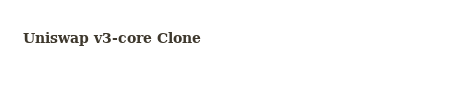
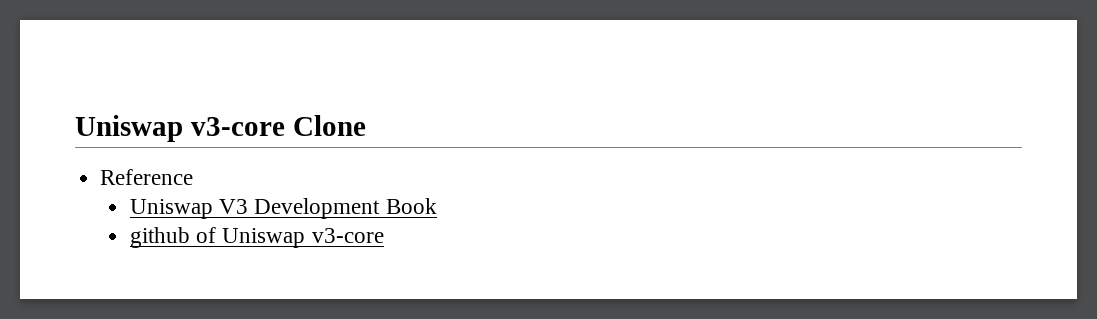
+ Reference
+ Uniswap V3 Development Book
+ github of Uniswap v3-core

